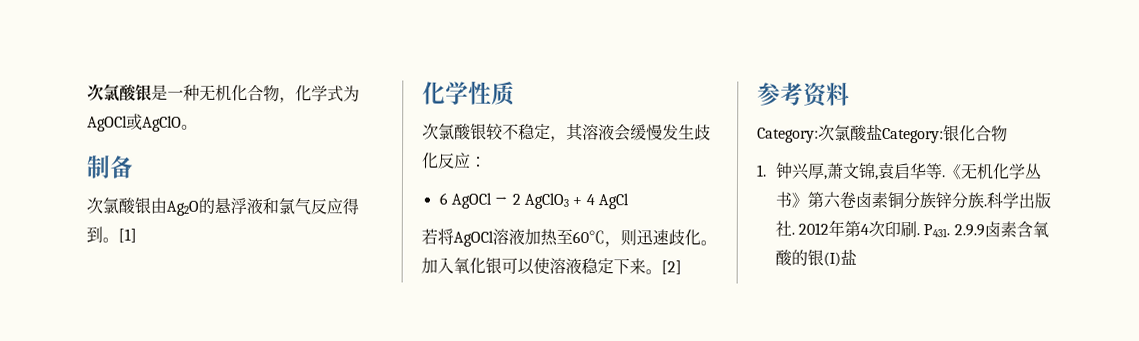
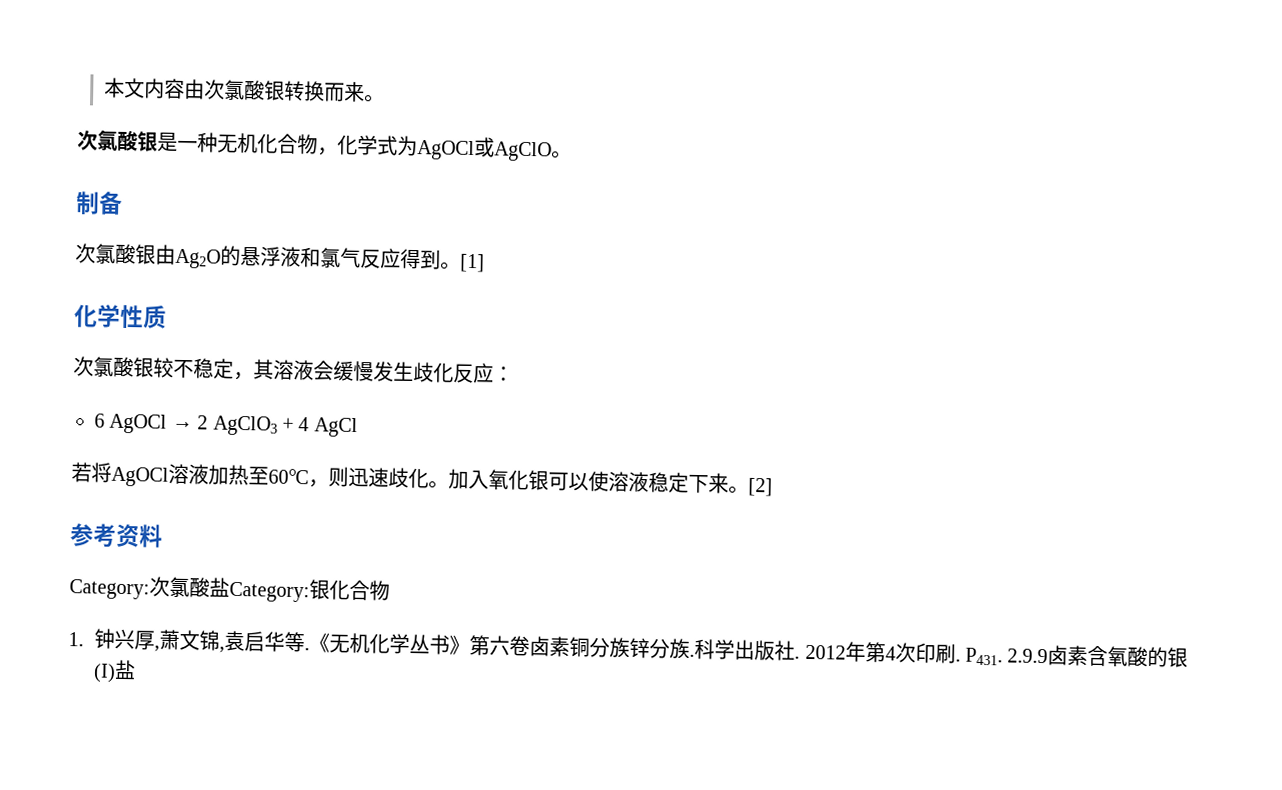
+ 本文内容由次氯酸银转换而来。

